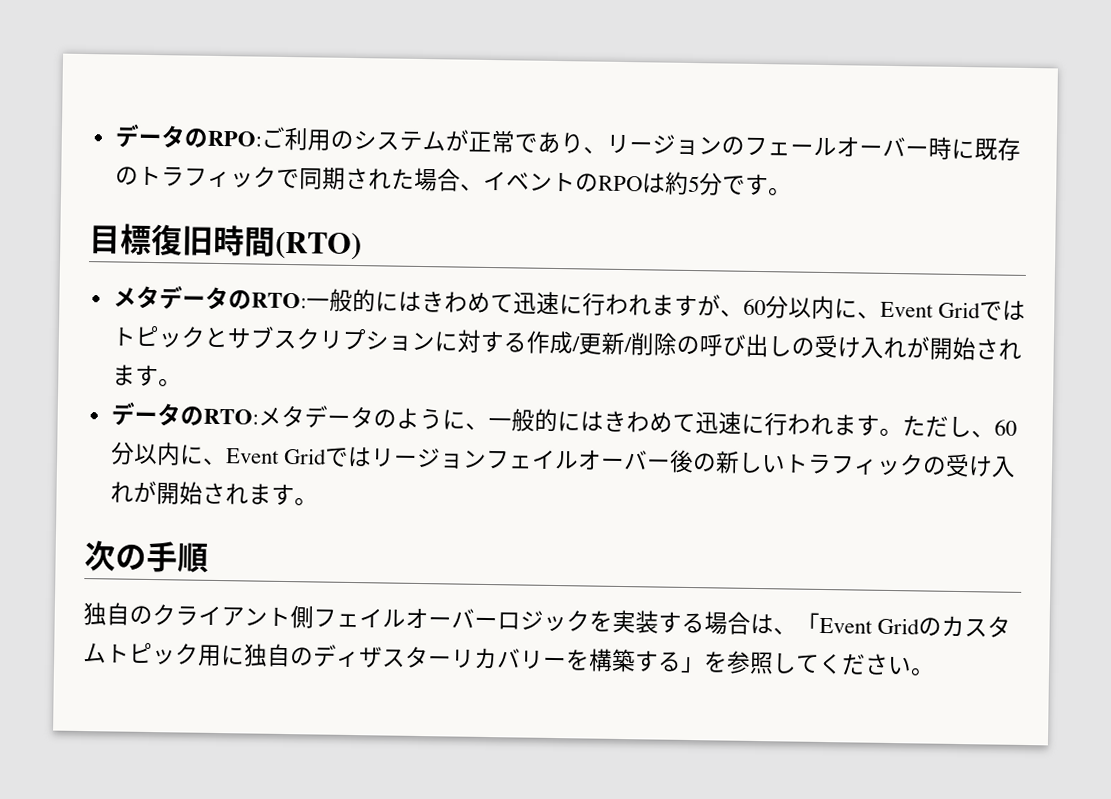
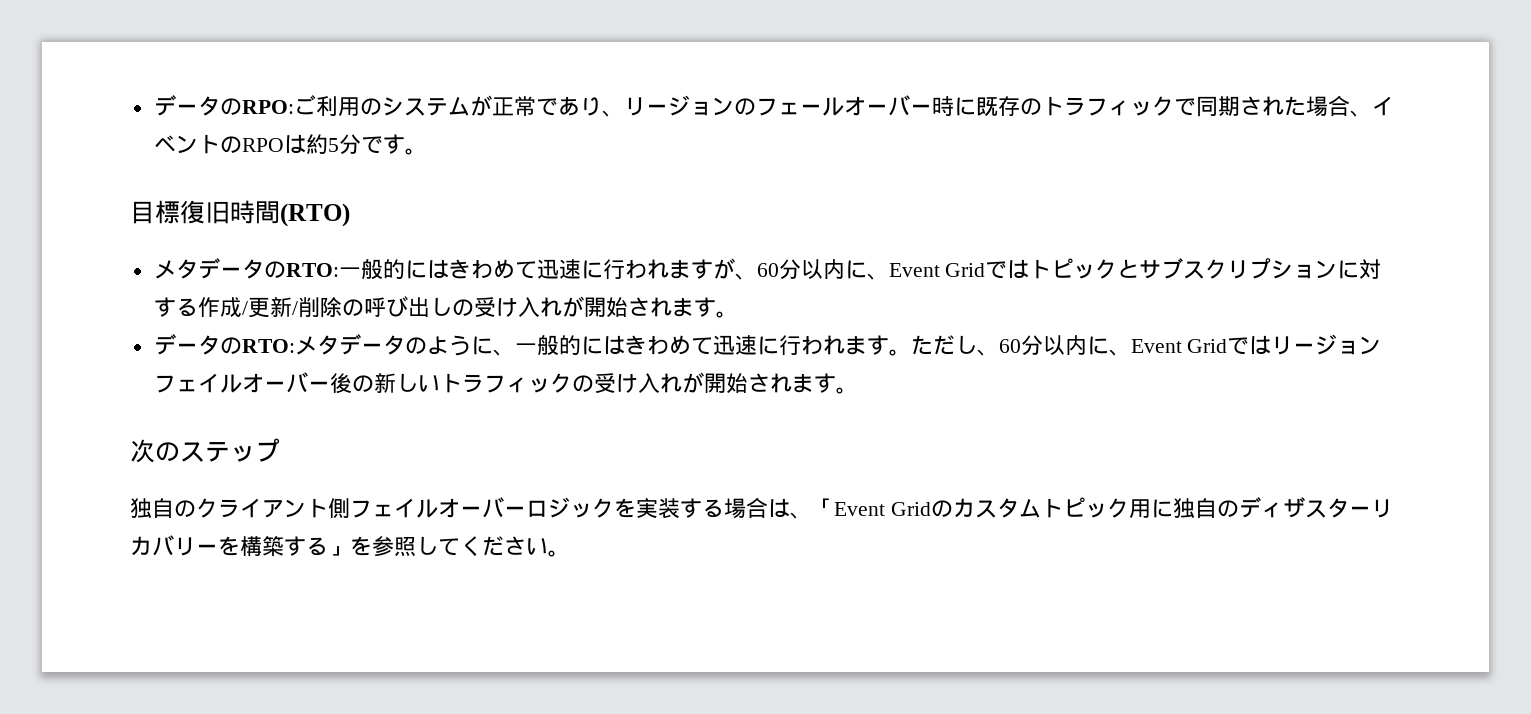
- 次の手順
+ 次のステップ

